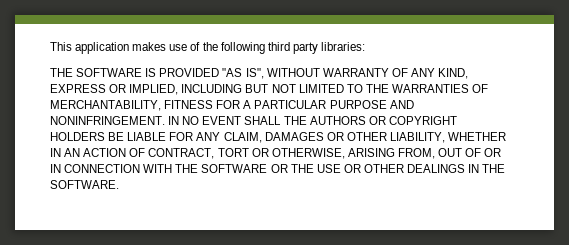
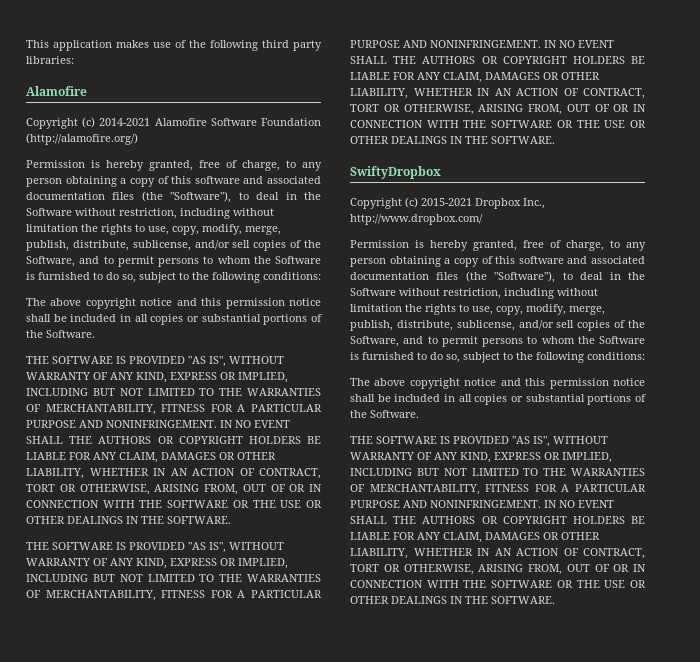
  This application makes use of the following third party libraries:
+ Alamofire
+ Copyright (c) 2014-2021 Alamofire Software Foundation (http://alamofire.org/)
+ Permission is hereby granted, free of charge, to any person obtaining a copy of this software and associated documentation files (the "Software"), to deal in the Software without restriction, including without limitation the rights to use, copy, modify, merge, publish, distribute, sublicense, and/or sell copies of the Software, and to permit persons to whom the Software is furnished to do so, subject to the following conditions:
+ The above copyright notice and this permission notice shall be included in all copies or substantial portions of the Software.
+ THE SOFTWARE IS PROVIDED "AS IS", WITHOUT WARRANTY OF ANY KIND, EXPRESS OR IMPLIED, INCLUDING BUT NOT LIMITED TO THE WARRANTIES OF MERCHANTABILITY, FITNESS FOR A PARTICULAR PURPOSE AND NONINFRINGEMENT. IN NO EVENT SHALL THE AUTHORS OR COPYRIGHT HOLDERS BE LIABLE FOR ANY CLAIM, DAMAGES OR OTHER LIABILITY, WHETHER IN AN ACTION OF CONTRACT, TORT OR OTHERWISE, ARISING FROM, OUT OF OR IN CONNECTION WITH THE SOFTWARE OR THE USE OR OTHER DEALINGS IN THE SOFTWARE.
+ THE SOFTWARE IS PROVIDED "AS IS", WITHOUT WARRANTY OF ANY KIND, EXPRESS OR IMPLIED, INCLUDING BUT NOT LIMITED TO THE WARRANTIES OF MERCHANTABILITY, FITNESS FOR A PARTICULAR PURPOSE AND NONINFRINGEMENT. IN NO EVENT SHALL THE AUTHORS OR COPYRIGHT HOLDERS BE LIABLE FOR ANY CLAIM, DAMAGES OR OTHER LIABILITY, WHETHER IN AN ACTION OF CONTRACT, TORT OR OTHERWISE, ARISING FROM, OUT OF OR IN CONNECTION WITH THE SOFTWARE OR THE USE OR OTHER DEALINGS IN THE SOFTWARE.
+ SwiftyDropbox
+ Copyright (c) 2015-2021 Dropbox Inc., http://www.dropbox.com/
+ Permission is hereby granted, free of charge, to any person obtaining a copy of this software and associated documentation files (the "Software"), to deal in the Software without restriction, including without limitation the rights to use, copy, modify, merge, publish, distribute, sublicense, and/or sell copies of the Software, and to permit persons to whom the Software is furnished to do so, subject to the following conditions:
+ The above copyright notice and this permission notice shall be included in all copies or substantial portions of the Software.

